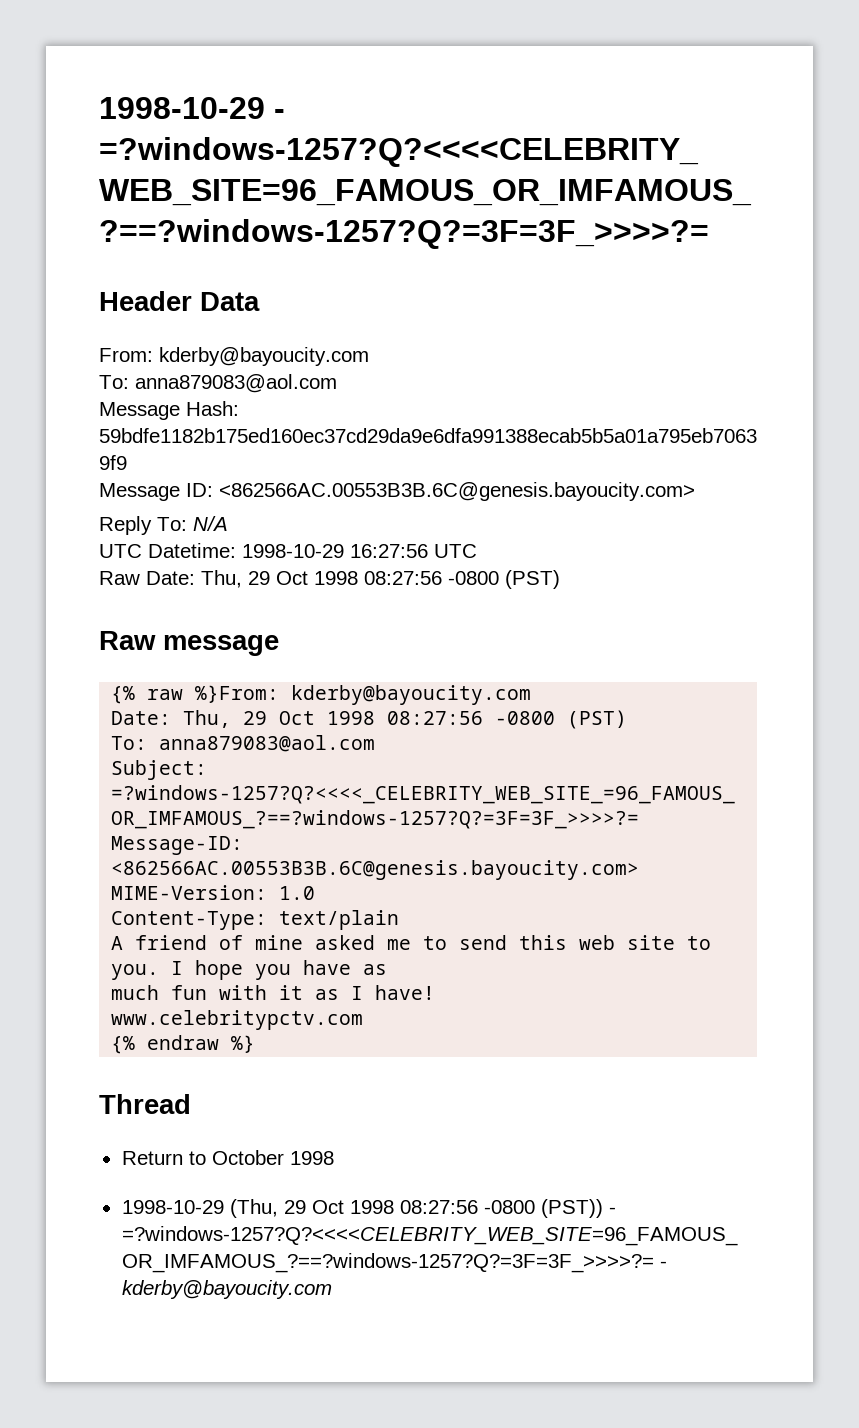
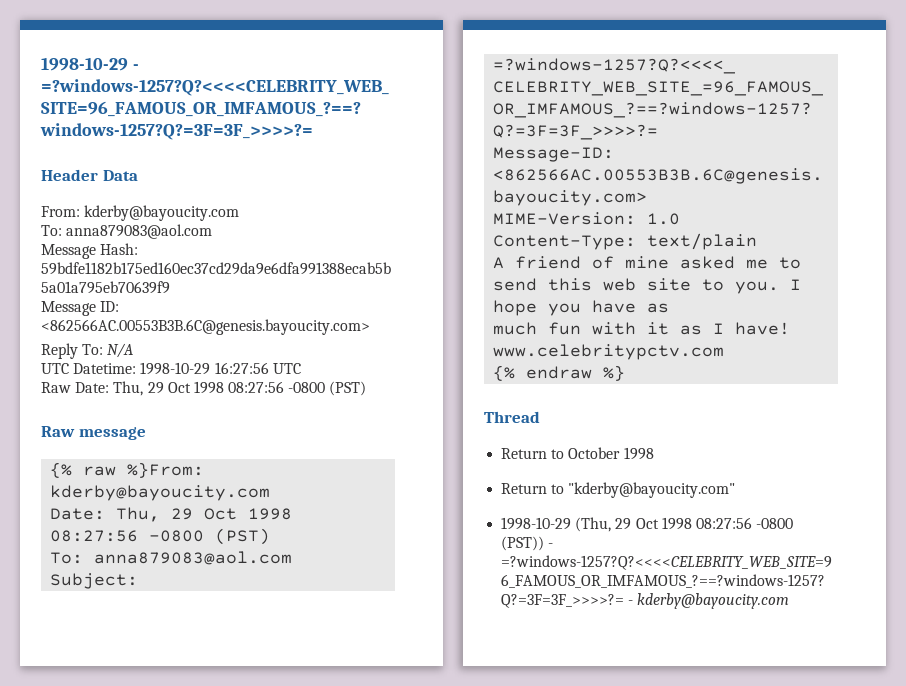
+ Return to "kderby@bayoucity.com"

